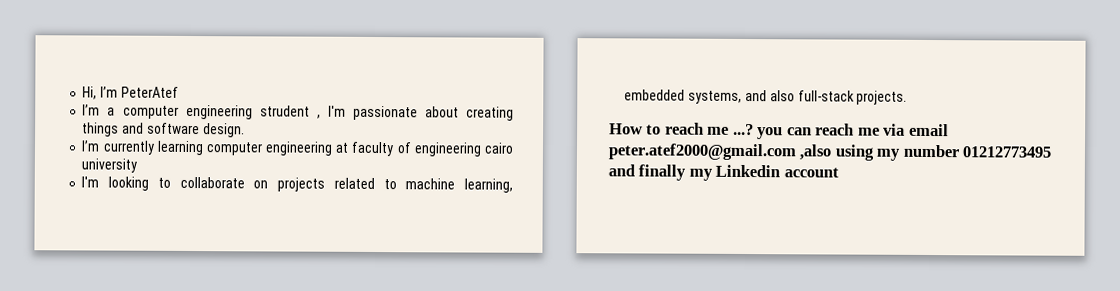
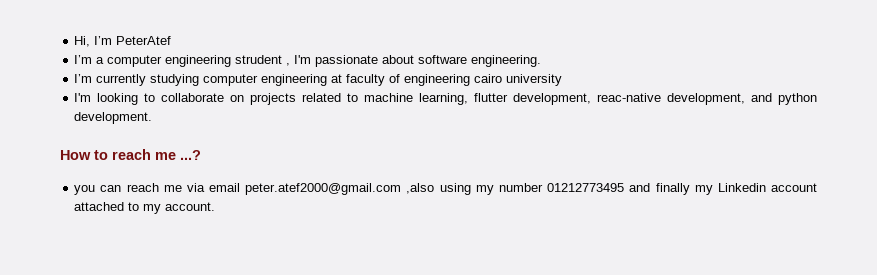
- I’m a computer engineering strudent , I'm passionate about creating things and software design.
+ I’m a computer engineering strudent , I'm passionate about software engineering.
- I’m currently learning computer engineering at faculty of engineering cairo university
+ I’m currently studying computer engineering at faculty of engineering cairo university
- I'm looking to collaborate on projects related to machine learning, embedded systems, and also full-stack projects.
+ I'm looking to collaborate on projects related to machine learning, flutter development, reac-native development, and python development.
- How to reach me ...? you can reach me via email peter.atef2000@gmail.com ,also using my number 01212773495 and finally my Linkedin account
+ How to reach me ...?
+ you can reach me via email peter.atef2000@gmail.com ,also using my number 01212773495 and finally my Linkedin account attached to my account.

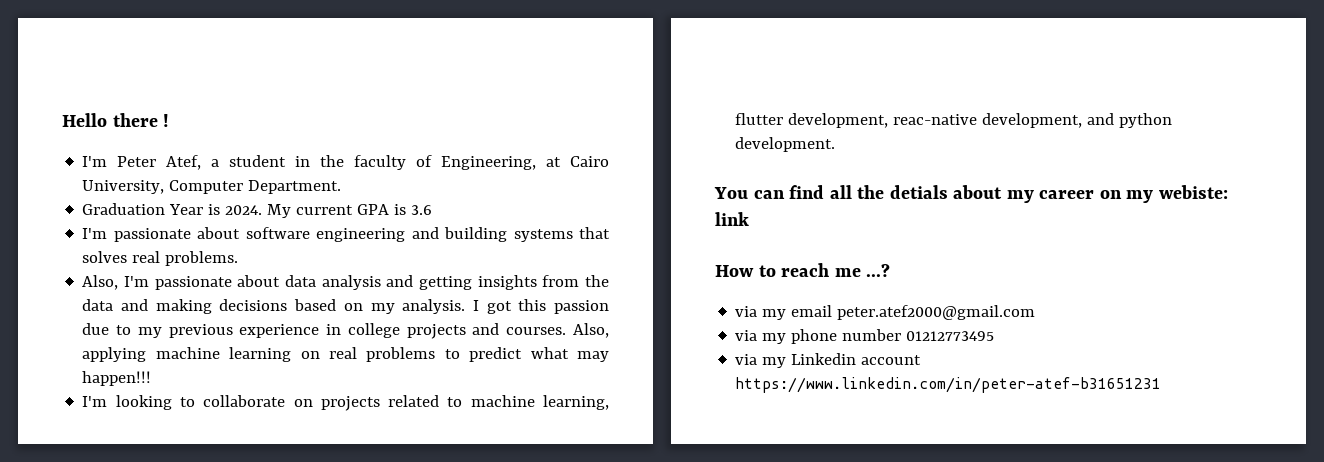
- Hi, I’m PeterAtef
- I’m a computer engineering strudent , I'm passionate about software engineering.
- I’m currently studying computer engineering at faculty of engineering cairo university
+ Hello there !
+ I'm Peter Atef, a student in the faculty of Engineering, at Cairo University, Computer Department.
+ Graduation Year is 2024. My current GPA is 3.6
+ I'm passionate about software engineering and building systems that solves real problems.
+ Also, I'm passionate about data analysis and getting insights from the data and making decisions based on my analysis. I got this passion due to my previous experience in college projects and courses. Also, applying machine learning on real problems to predict what may happen!!!
+ You can find all the detials about my career on my webiste: link
- you can reach me via email peter.atef2000@gmail.com ,also using my number 01212773495 and finally my Linkedin account attached to my account.
+ via my email peter.atef2000@gmail.com
+ via my phone number 01212773495
+ via my Linkedin account https://www.linkedin.com/in/peter-atef-b31651231

